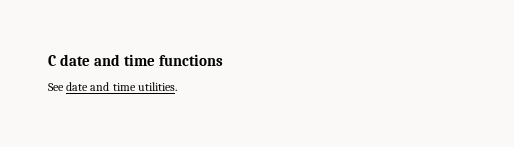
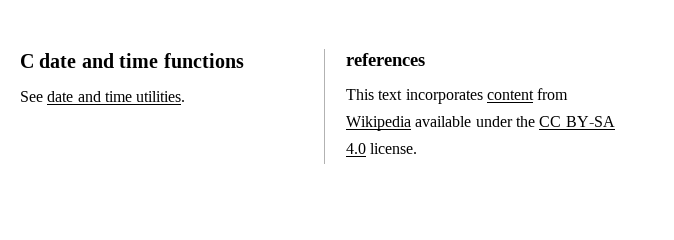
+ references
+ This text incorporates content from Wikipedia available under the CC BY-SA 4.0 license.

